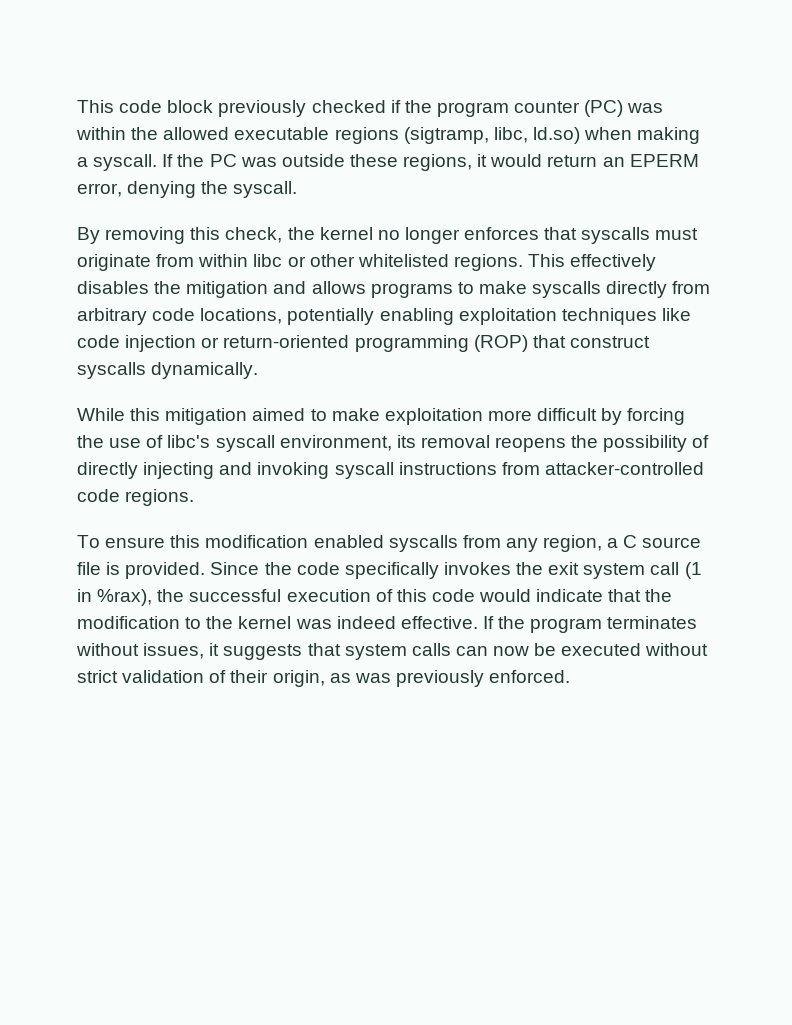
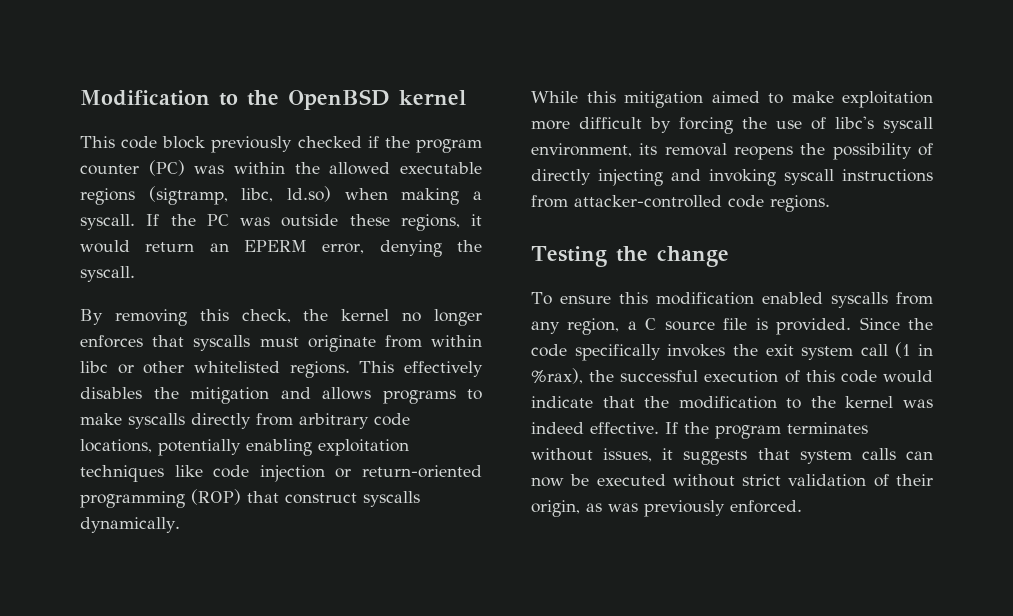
+ Modification to the OpenBSD kernel
+ Testing the change

